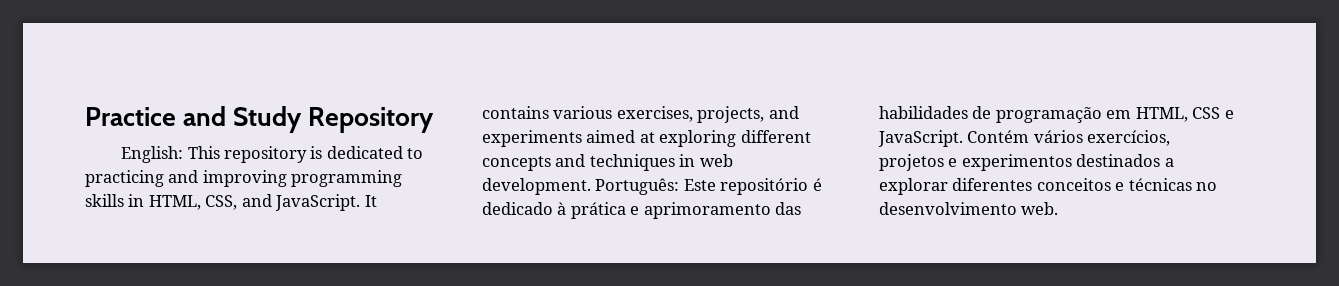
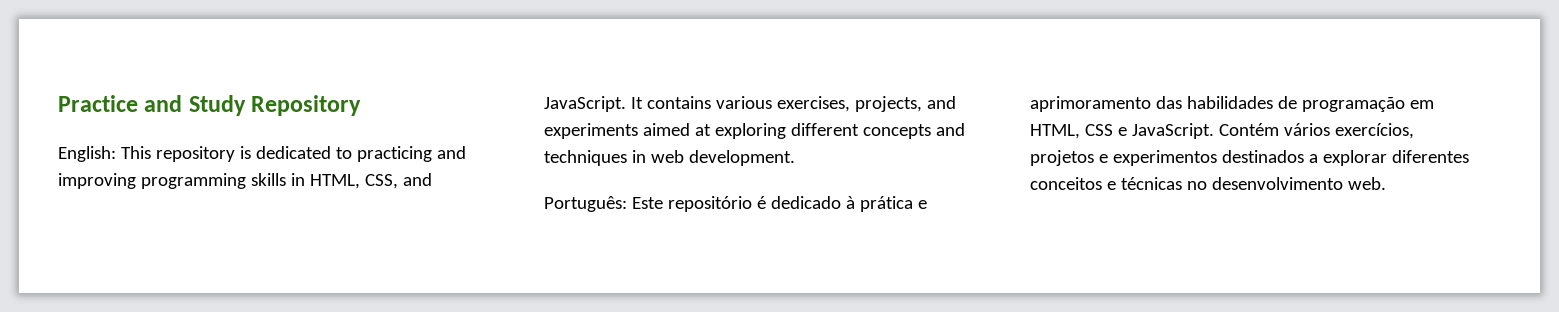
- It contains various exercises, projects, and experiments aimed at exploring different concepts and techniques in web development. Português: Este repositório é dedicado à prática e aprimoramento das habilidades de programação em HTML, CSS e JavaScript.
+ It contains various exercises, projects, and experiments aimed at exploring different concepts and techniques in web development.
+ Português: Este repositório é dedicado à prática e aprimoramento das habilidades de programação em HTML, CSS e JavaScript.

